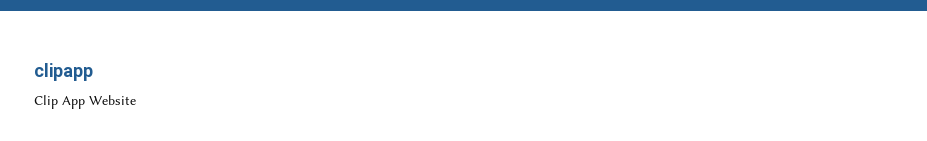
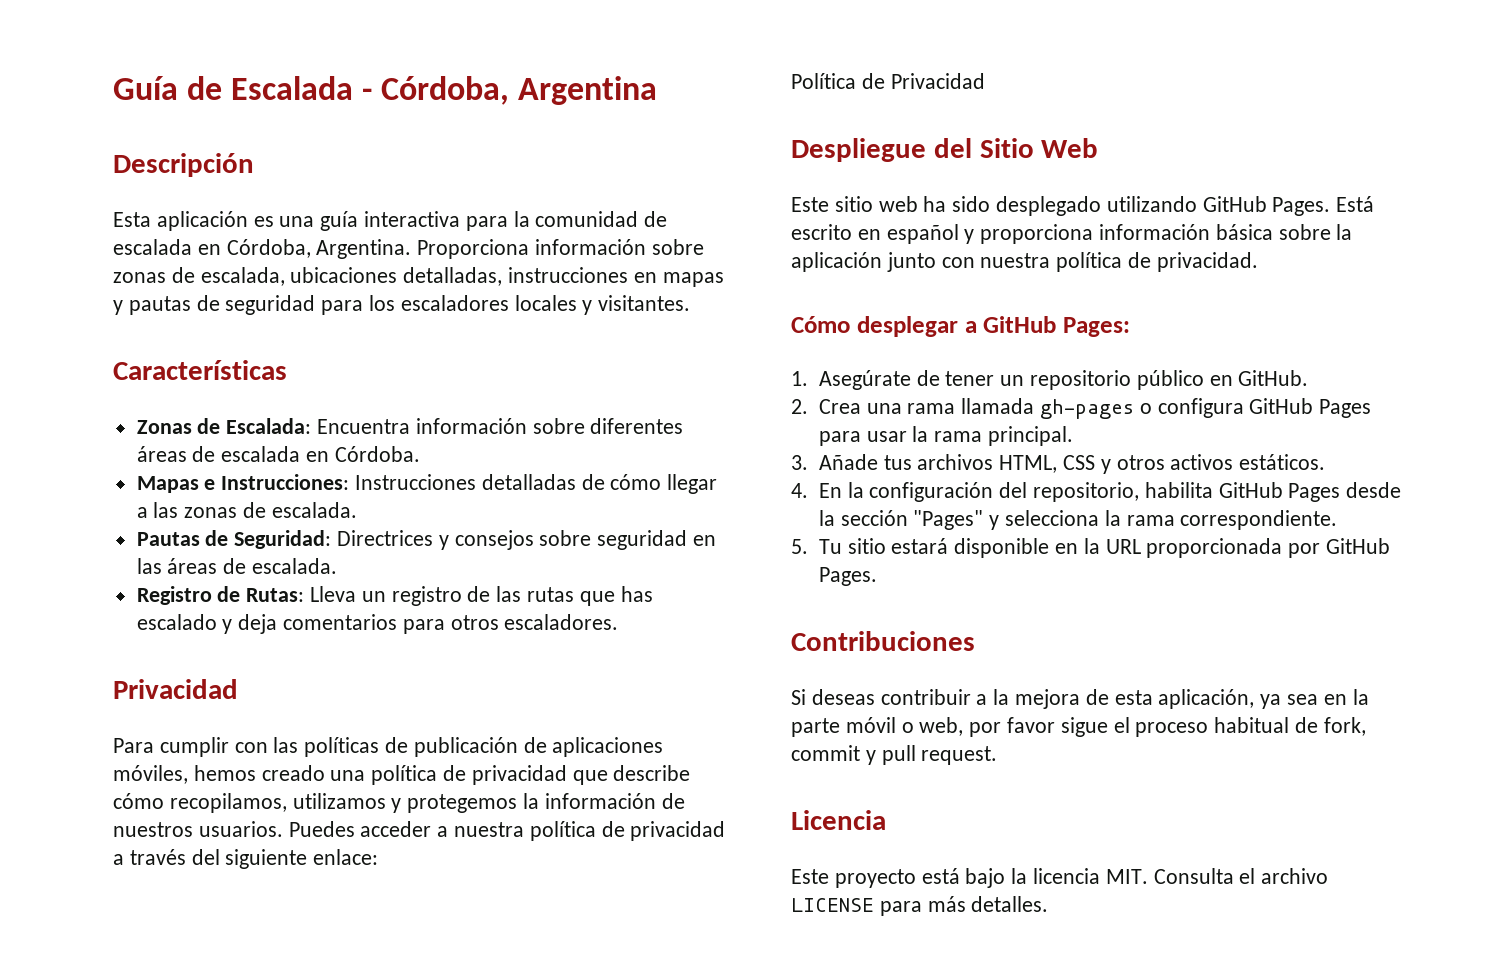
- clipapp
- Clip App Website
+ Guía de Escalada - Córdoba, Argentina
+ Descripción
+ Esta aplicación es una guía interactiva para la comunidad de escalada en Córdoba, Argentina. Proporciona información sobre zonas de escalada, ubicaciones detalladas, instrucciones en mapas y pautas de seguridad para los escaladores locales y visitantes.
+ Características
+ Zonas de Escalada: Encuentra información sobre diferentes áreas de escalada en Córdoba.
+ Mapas e Instrucciones: Instrucciones detalladas de cómo llegar a las zonas de escalada.
+ Pautas de Seguridad: Directrices y consejos sobre seguridad en las áreas de escalada.
+ Registro de Rutas: Lleva un registro de las rutas que has escalado y deja comentarios para otros escaladores.
+ Privacidad
+ Para cumplir con las políticas de publicación de aplicaciones móviles, hemos creado una política de privacidad que describe cómo recopilamos, utilizamos y protegemos la información de nuestros usuarios. Puedes acceder a nuestra política de privacidad a través del siguiente enlace:
+ Política de Privacidad
+ Despliegue del Sitio Web
+ Este sitio web ha sido desplegado utilizando GitHub Pages. Está escrito en español y proporciona información básica sobre la aplicación junto con nuestra política de privacidad.
+ Cómo desplegar a GitHub Pages:
+ 1. Asegúrate de tener un repositorio público en GitHub.
+ 2. Crea una rama llamada gh-pages o configura GitHub Pages para usar la rama principal.
+ 3. Añade tus archivos HTML, CSS y otros activos estáticos.
+ 4. En la configuración del repositorio, habilita GitHub Pages desde la sección "Pages" y selecciona la rama correspondiente.
+ 5. Tu sitio estará disponible en la URL proporcionada por GitHub Pages.
+ Contribuciones
+ Si deseas contribuir a la mejora de esta aplicación, ya sea en la parte móvil o web, por favor sigue el proceso habitual de fork, commit y pull request.
+ Licencia
+ Este proyecto está bajo la licencia MIT. Consulta el archivo LICENSE para más detalles.

